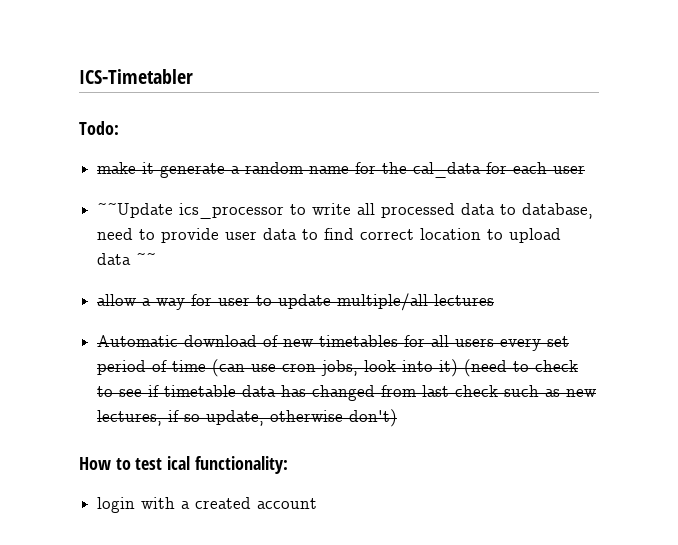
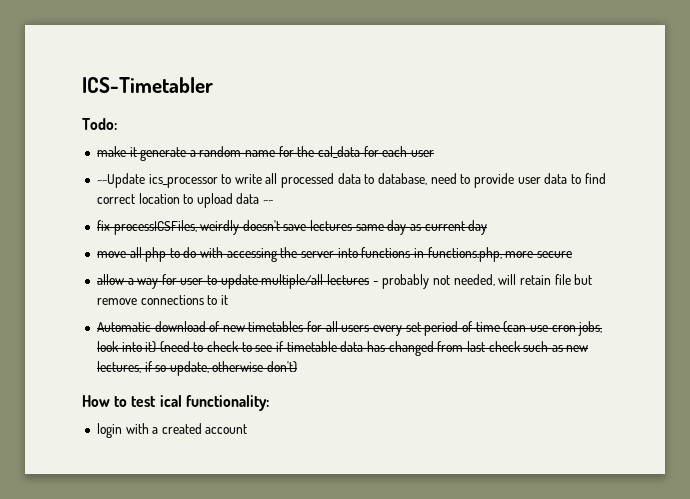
+ fix processICSFiles, weirdly doesn't save lectures same day as current day
+ move all php to do with accessing the server into functions in functions.php, more secure
- allow a way for user to update multiple/all lectures
+ allow a way for user to update multiple/all lectures - probably not needed, will retain file but remove connections to it

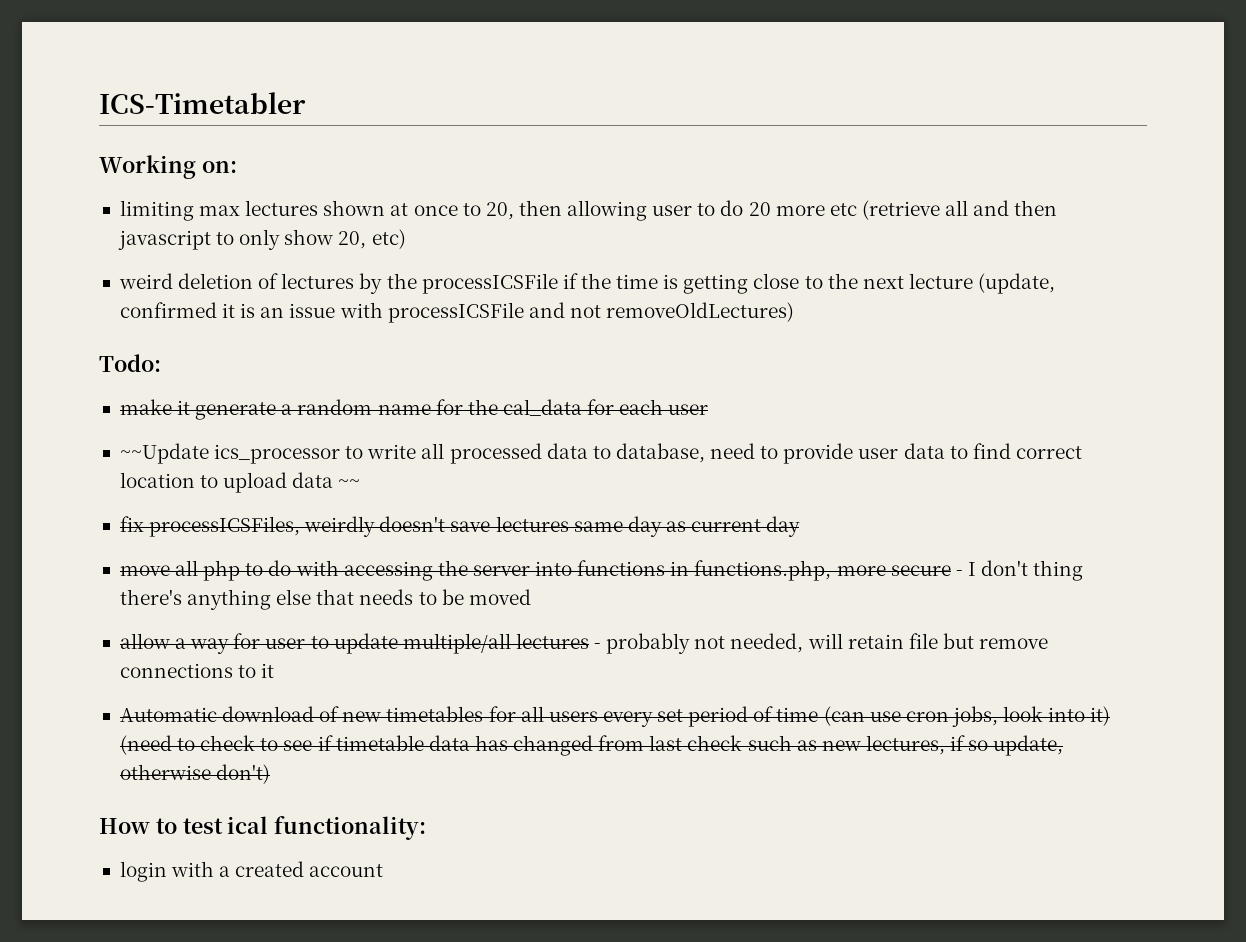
+ Working on:
+ limiting max lectures shown at once to 20, then allowing user to do 20 more etc (retrieve all and then javascript to only show 20, etc)
+ weird deletion of lectures by the processICSFile if the time is getting close to the next lecture (update, confirmed it is an issue with processICSFile and not removeOldLectures)
- move all php to do with accessing the server into functions in functions.php, more secure
+ move all php to do with accessing the server into functions in functions.php, more secure - I don't thing there's anything else that needs to be moved

